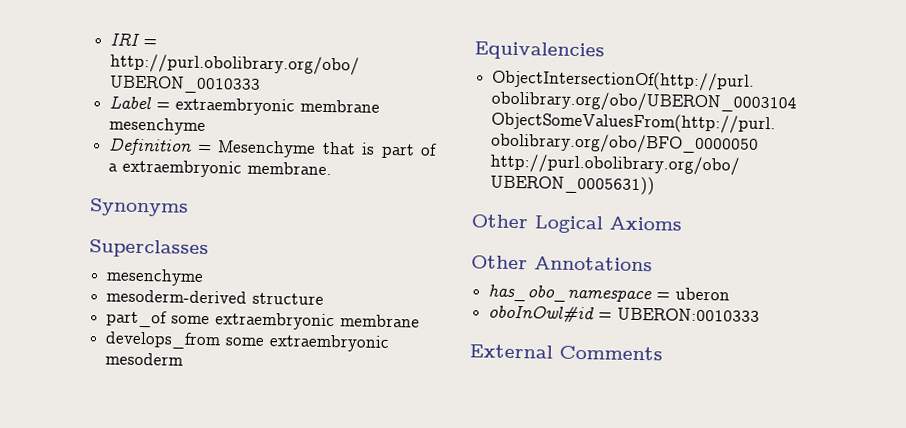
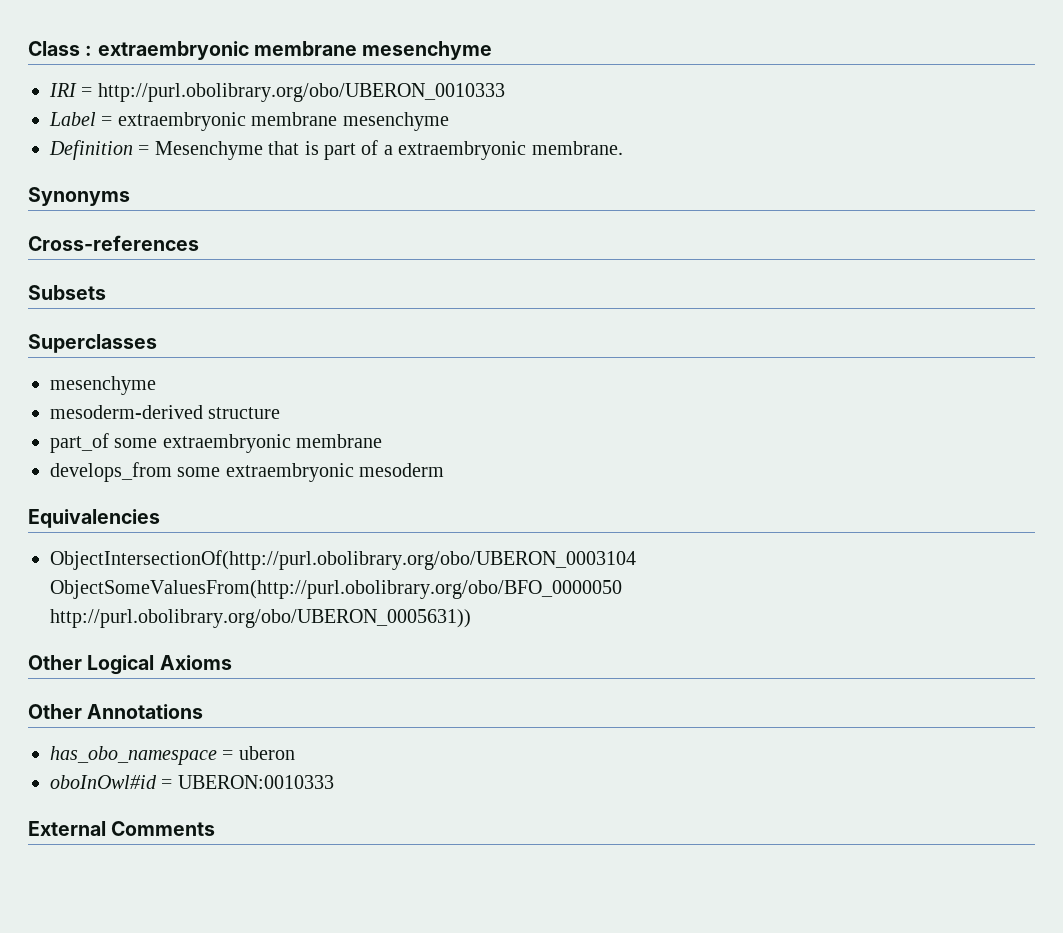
+ Class : extraembryonic membrane mesenchyme
+ Cross-references
+ Subsets

